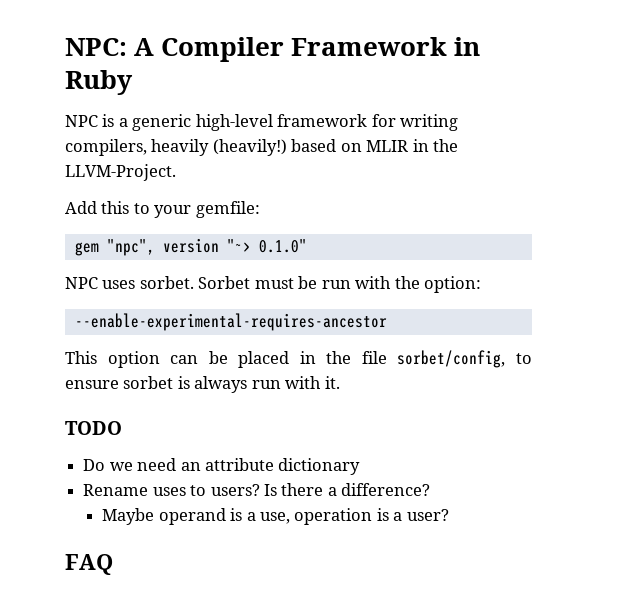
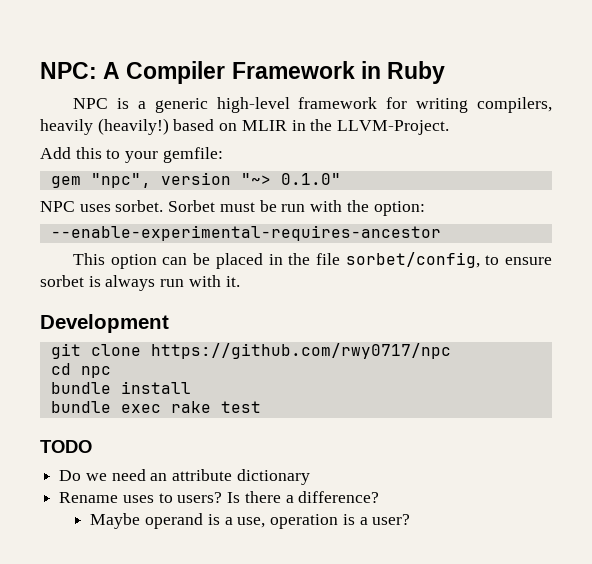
+ Development
+ git clone https://github.com/rwy0717/npc
+ cd npc
+ bundle install
+ bundle exec rake test
- FAQ

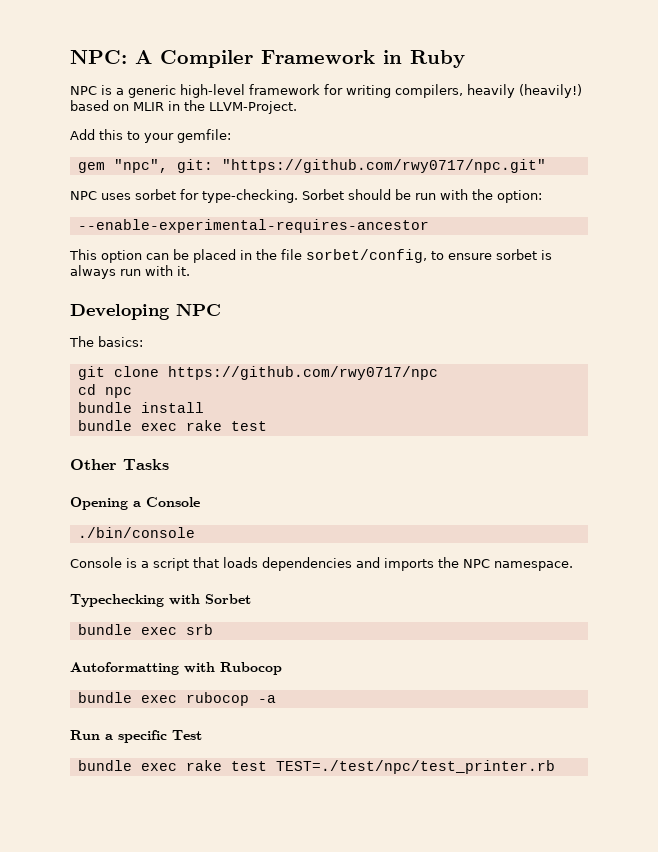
- gem "npc", version "~> 0.1.0"
+ gem "npc", git: "https://github.com/rwy0717/npc.git"
- NPC uses sorbet. Sorbet must be run with the option:
+ NPC uses sorbet for type-checking. Sorbet should be run with the option:
- Development
+ Developing NPC
+ The basics:
- TODO
- Do we need an attribute dictionary
- Rename uses to users? Is there a difference?
- Maybe operand is a use, operation is a user?
+ Other Tasks
+ Opening a Console
+ ./bin/console
+ Console is a script that loads dependencies and imports the NPC namespace.
+ Typechecking with Sorbet
+ bundle exec srb
+ Autoformatting with Rubocop
+ bundle exec rubocop -a
+ Run a specific Test
+ bundle exec rake test TEST=./test/npc/test_printer.rb

